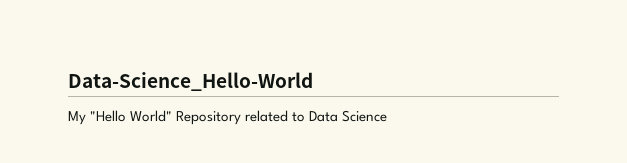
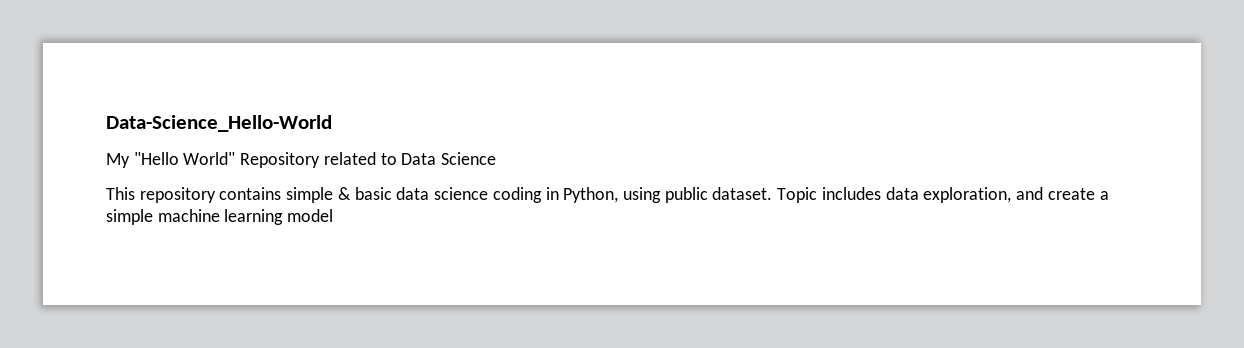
+ This repository contains simple & basic data science coding in Python, using public dataset. Topic includes data exploration, and create a simple machine learning model

